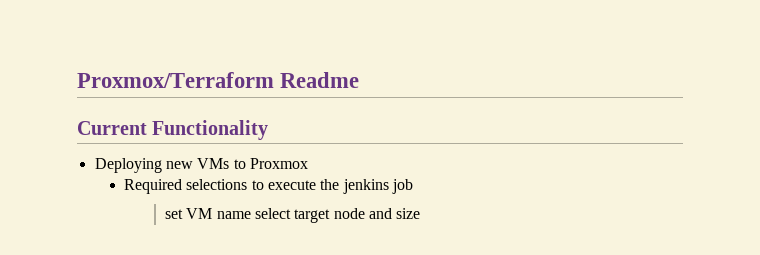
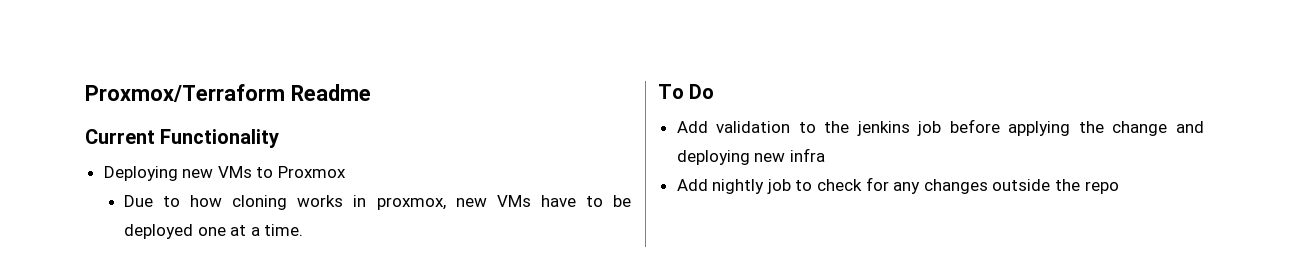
- Required selections to execute the jenkins job
- set VM name select target node and size
+ Due to how cloning works in proxmox, new VMs have to be deployed one at a time.
+ To Do
+ Add validation to the jenkins job before applying the change and deploying new infra
+ Add nightly job to check for any changes outside the repo

